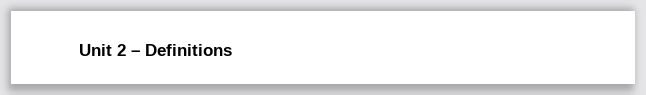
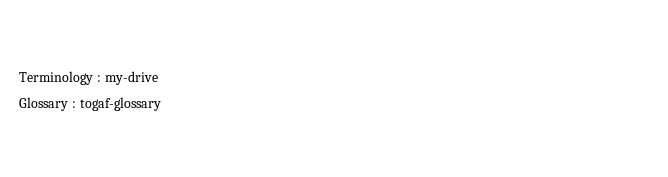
- Unit 2 – Definitions
+ Terminology : my-drive
+ Glossary : togaf-glossary

